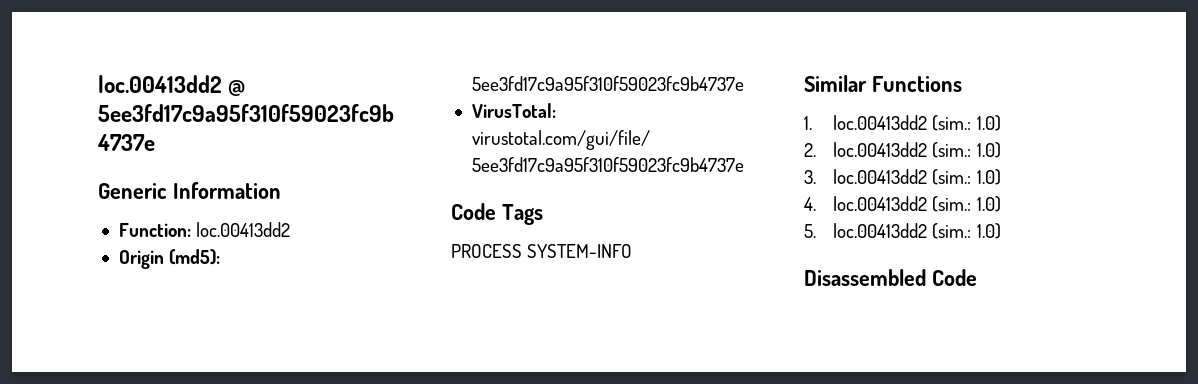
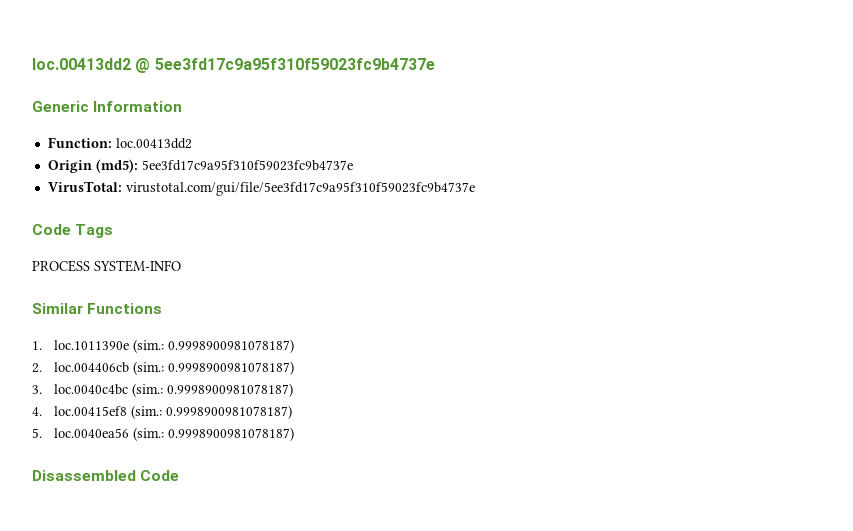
- 1. loc.00413dd2 (sim.: 1.0)
- 2. loc.00413dd2 (sim.: 1.0)
- 3. loc.00413dd2 (sim.: 1.0)
- 4. loc.00413dd2 (sim.: 1.0)
- 5. loc.00413dd2 (sim.: 1.0)
+ 1. loc.1011390e (sim.: 0.9998900981078187)
+ 2. loc.004406cb (sim.: 0.9998900981078187)
+ 3. loc.0040c4bc (sim.: 0.9998900981078187)
+ 4. loc.00415ef8 (sim.: 0.9998900981078187)
+ 5. loc.0040ea56 (sim.: 0.9998900981078187)

